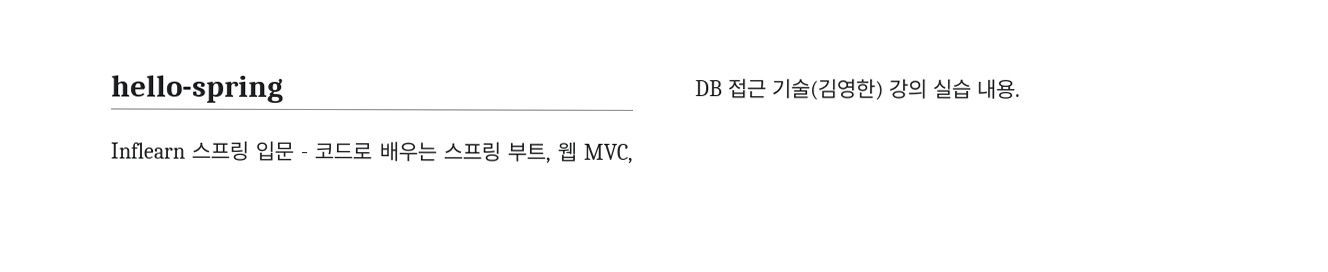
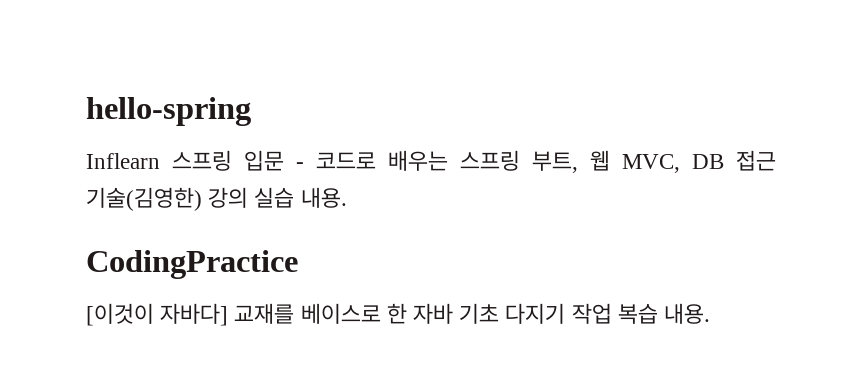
+ CodingPractice
+ [이것이 자바다] 교재를 베이스로 한 자바 기초 다지기 작업 복습 내용.

